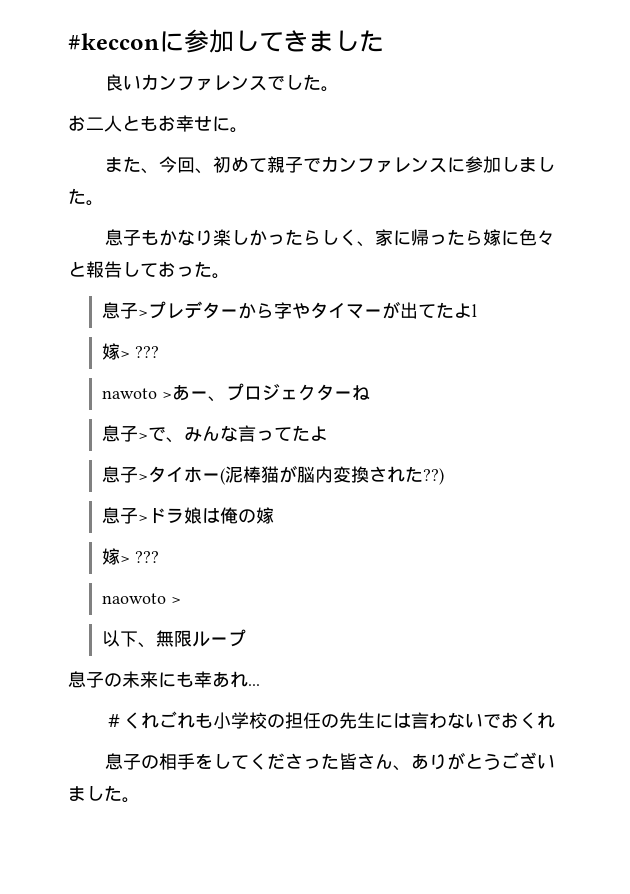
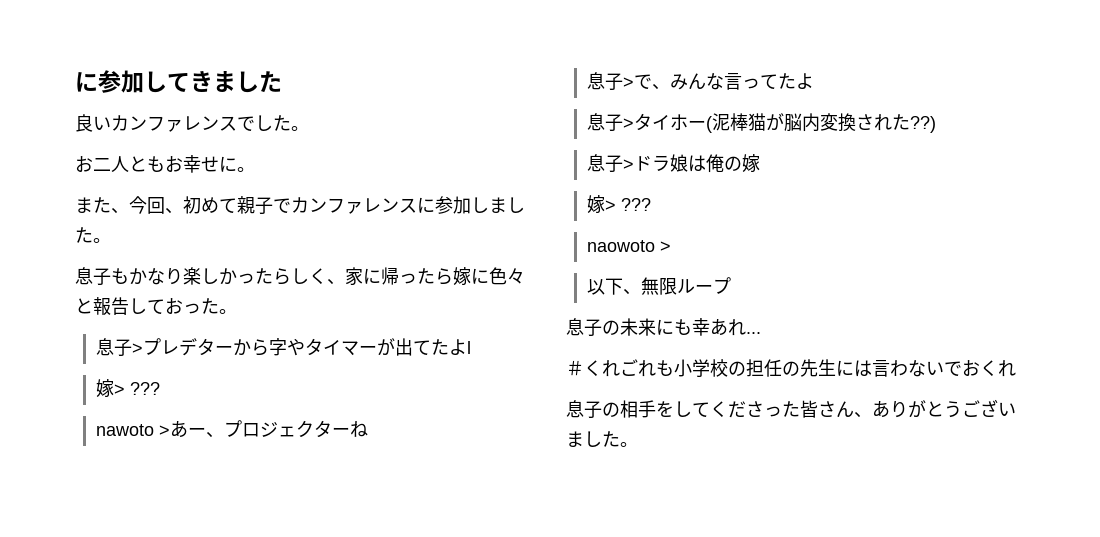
- #kecconに参加してきました
+ に参加してきました

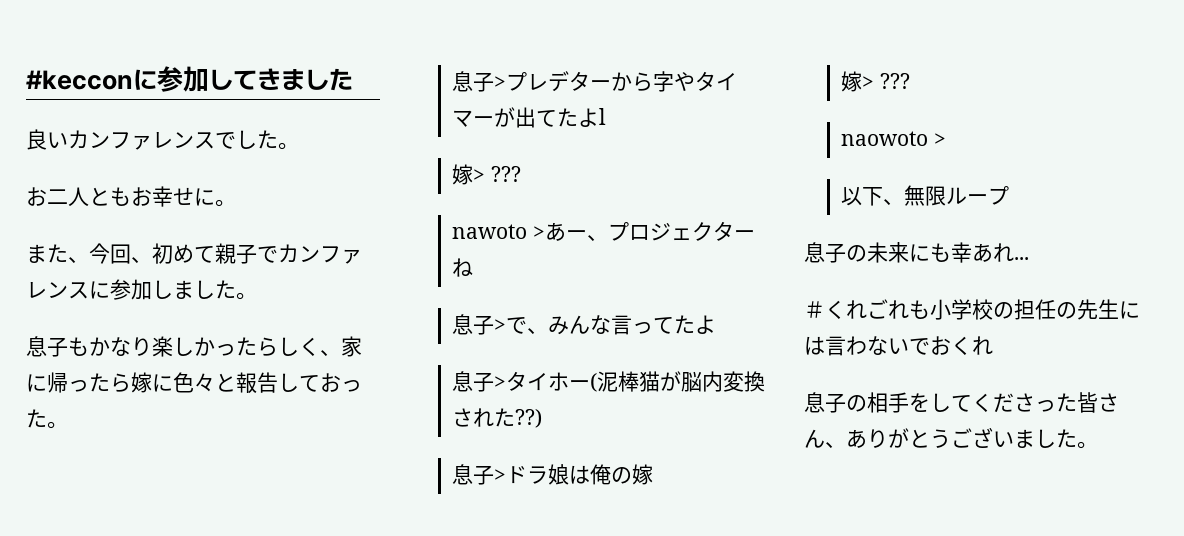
- に参加してきました
+ #kecconに参加してきました

